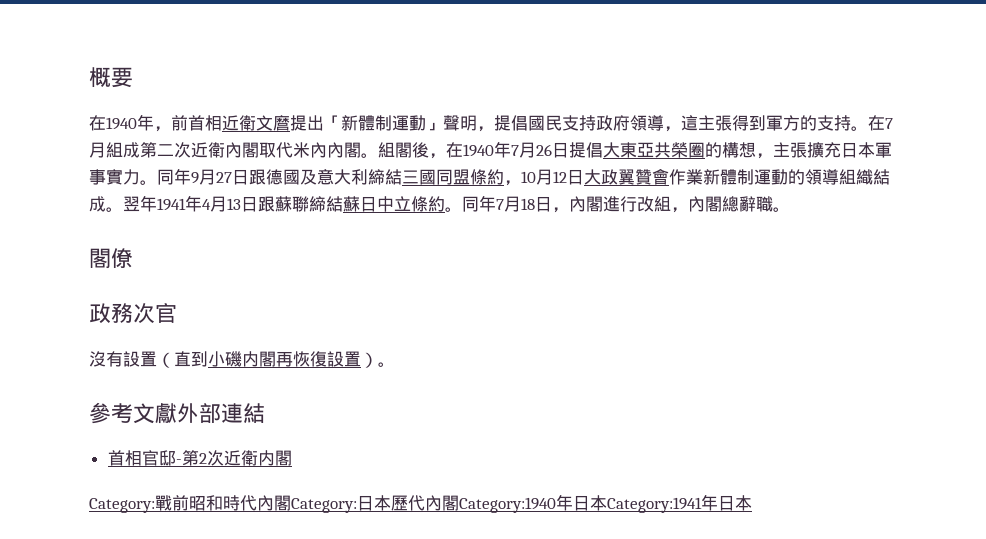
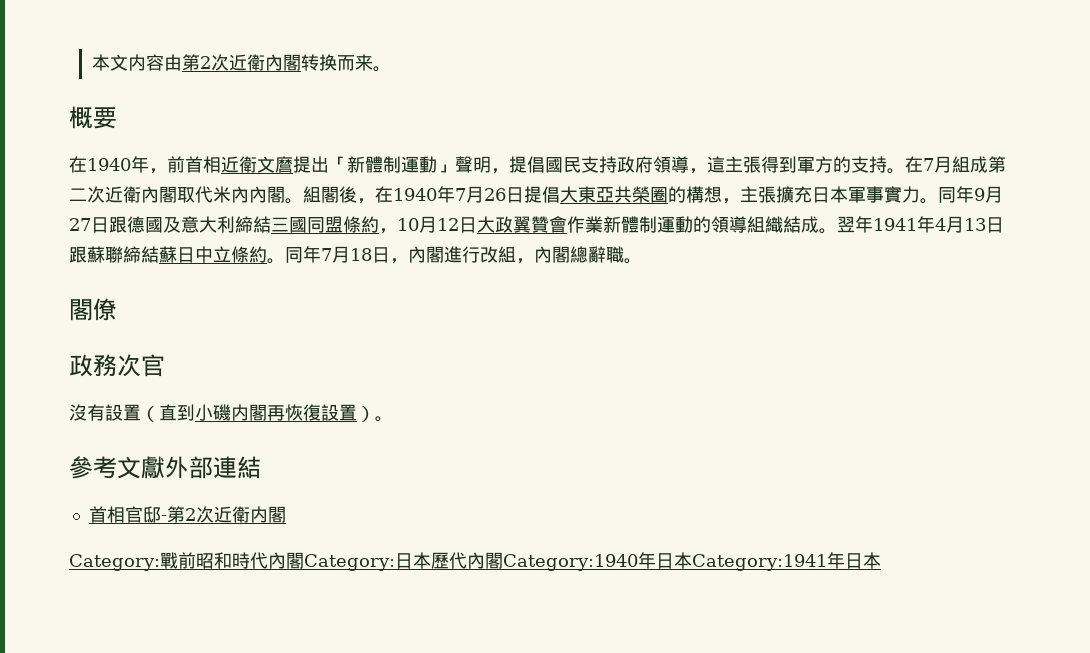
+ 本文内容由第2次近衛內閣转换而来。

